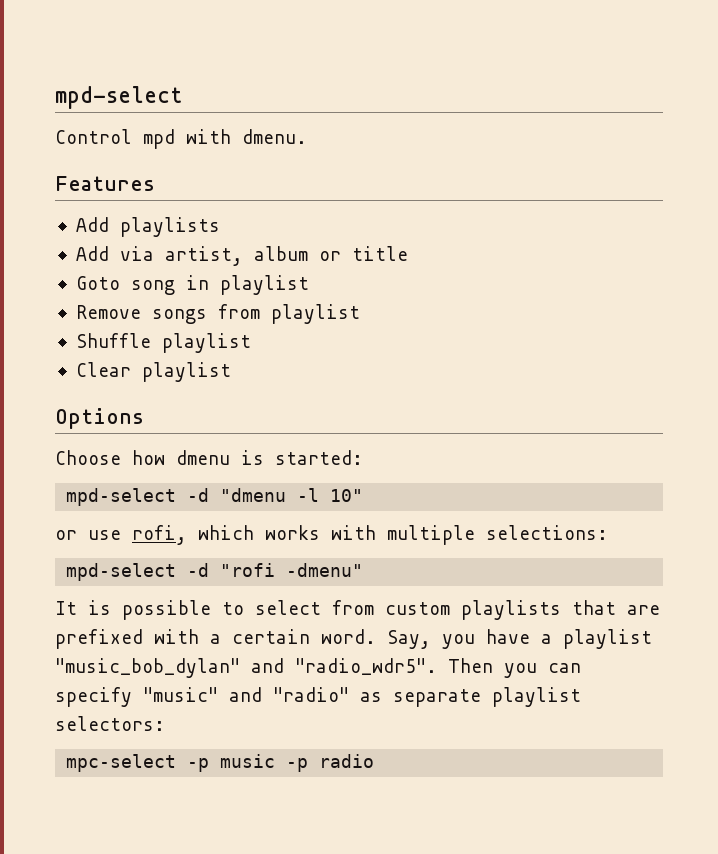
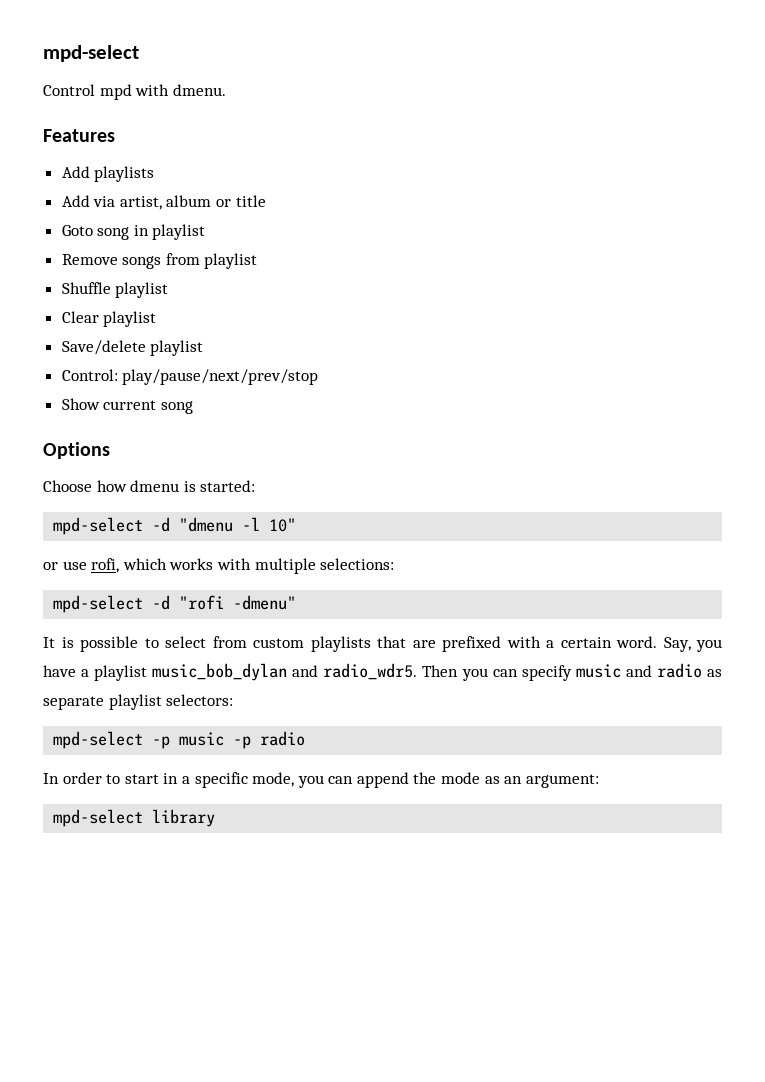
+ Save/delete playlist
+ Control: play/pause/next/prev/stop
+ Show current song
- Say, you have a playlist "music_bob_dylan" and "radio_wdr5".
+ Say, you have a playlist music_bob_dylan and radio_wdr5.
- Then you can specify "music" and "radio" as separate playlist selectors:
+ Then you can specify music and radio as separate playlist selectors:
- mpc-select -p music -p radio
+ mpd-select -p music -p radio
+ In order to start in a specific mode, you can append the mode as an argument:
+ mpd-select library

